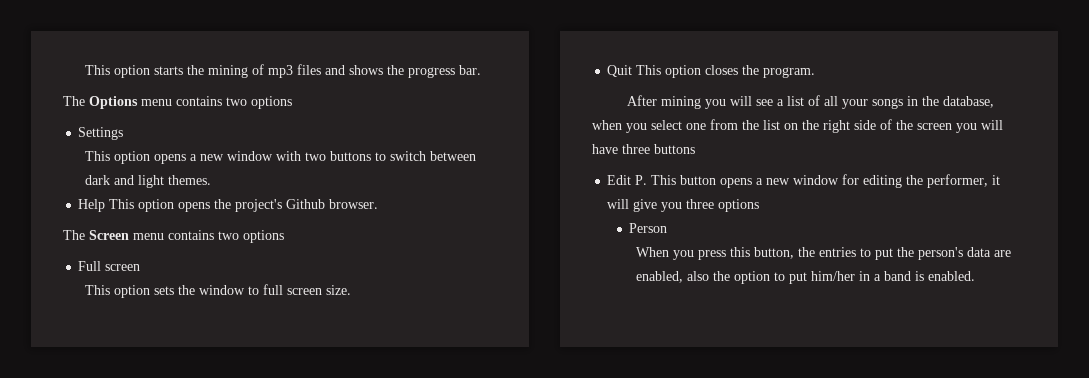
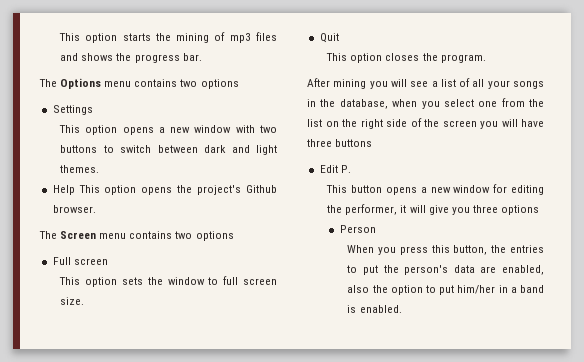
- Quit This option closes the program.
+ Quit
+ This option closes the program.
- Edit P. This button opens a new window for editing the performer, it will give you three options
+ Edit P.
+ This button opens a new window for editing the performer, it will give you three options

